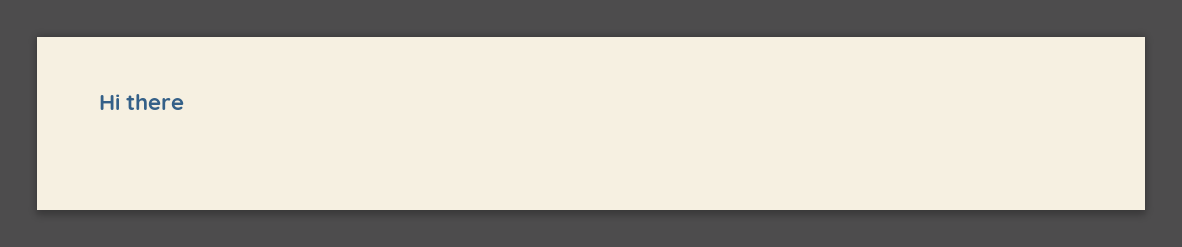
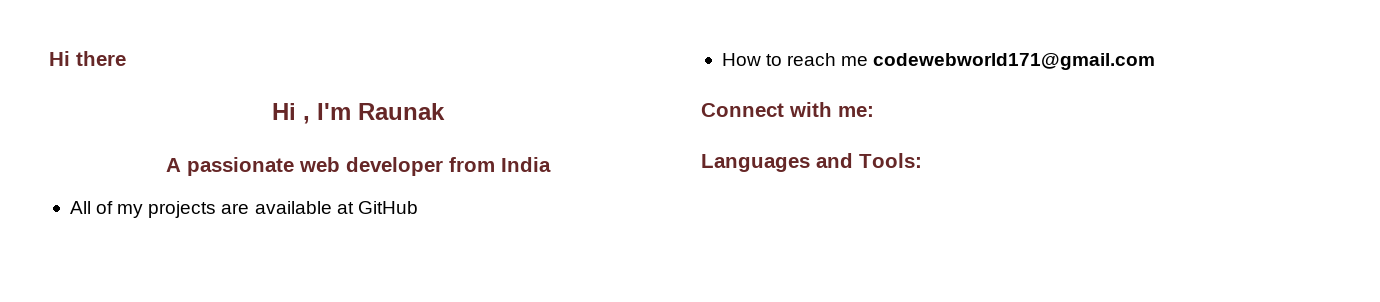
+ Hi , I'm Raunak
+ A passionate web developer from India
+ All of my projects are available at GitHub
+ How to reach me codewebworld171@gmail.com
+ Connect with me:
+ Languages and Tools:

